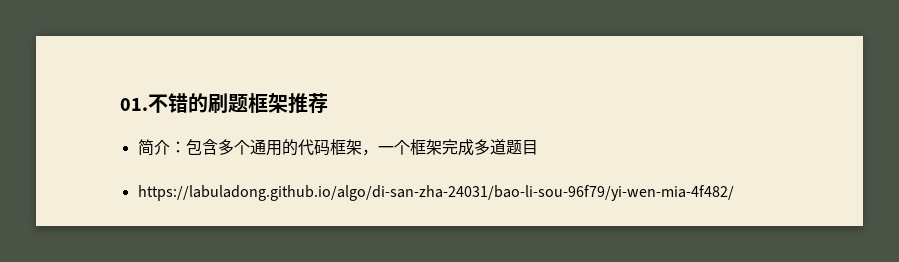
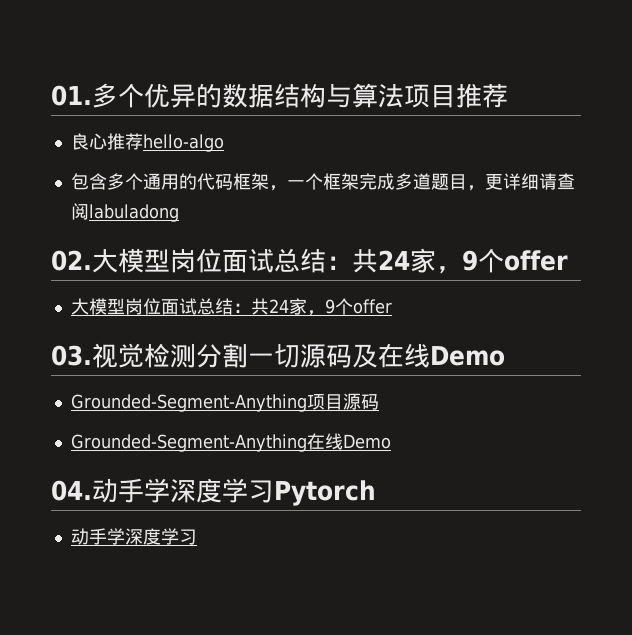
- 01.不错的刷题框架推荐
- 简介：包含多个通用的代码框架，一个框架完成多道题目
- https://labuladong.github.io/algo/di-san-zha-24031/bao-li-sou-96f79/yi-wen-mia-4f482/
+ 01.多个优异的数据结构与算法项目推荐
+ 良心推荐hello-algo
+ 包含多个通用的代码框架，一个框架完成多道题目，更详细请查阅labuladong
+ 02.大模型岗位面试总结：共24家，9个offer
+ 大模型岗位面试总结：共24家，9个offer
+ 03.视觉检测分割一切源码及在线Demo
+ Grounded-Segment-Anything项目源码
+ Grounded-Segment-Anything在线Demo
+ 04.动手学深度学习Pytorch
+ 动手学深度学习

